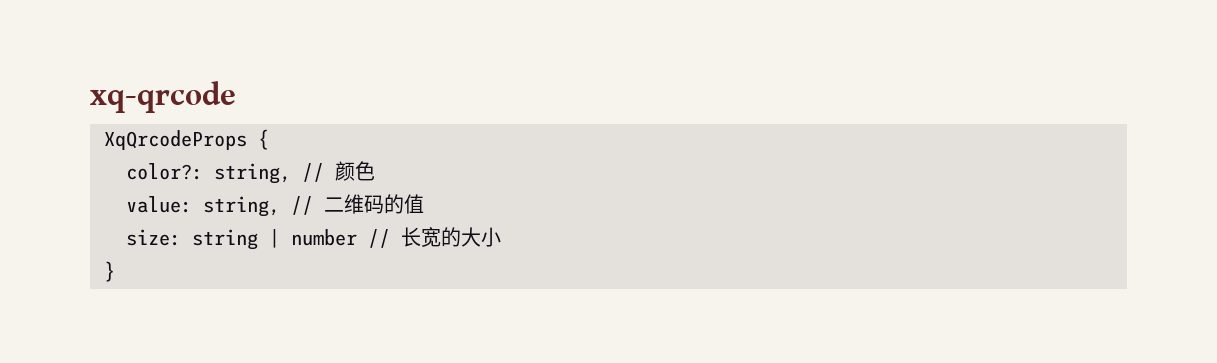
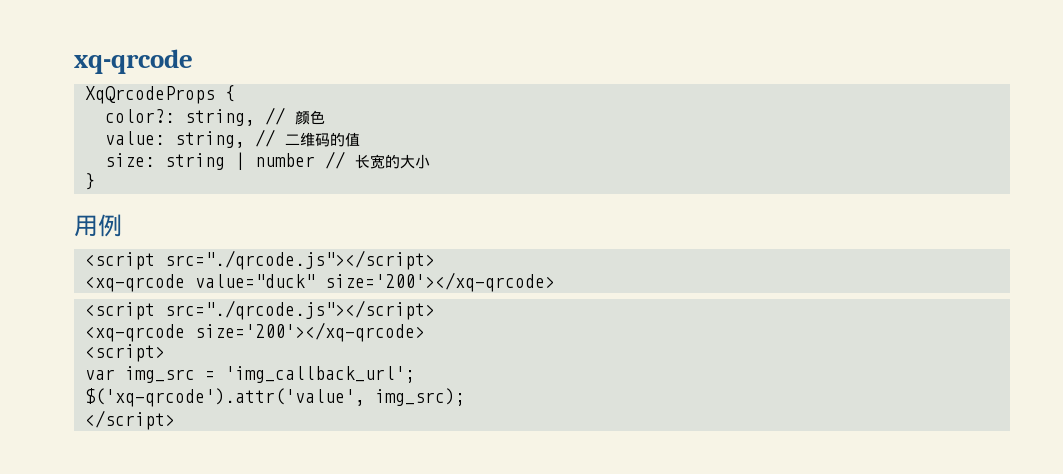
+ 用例
+ <script src="./qrcode.js"></script>
+ <xq-qrcode value="duck" size='200'></xq-qrcode>
+ <script src="./qrcode.js"></script>
+ <xq-qrcode size='200'></xq-qrcode>
+ <script>
+ var img_src = 'img_callback_url';
+ $('xq-qrcode').attr('value', img_src);
+ </script>

